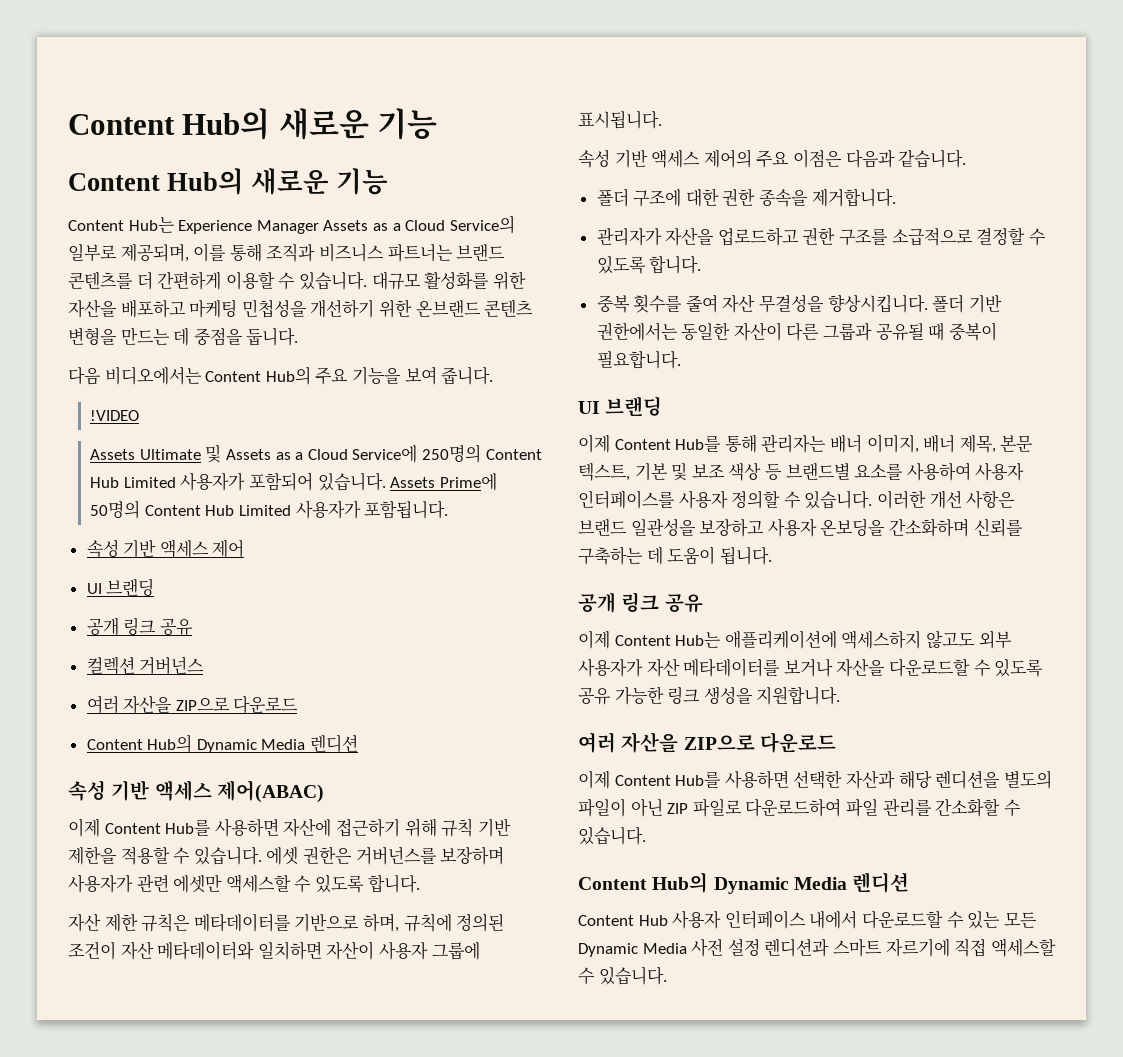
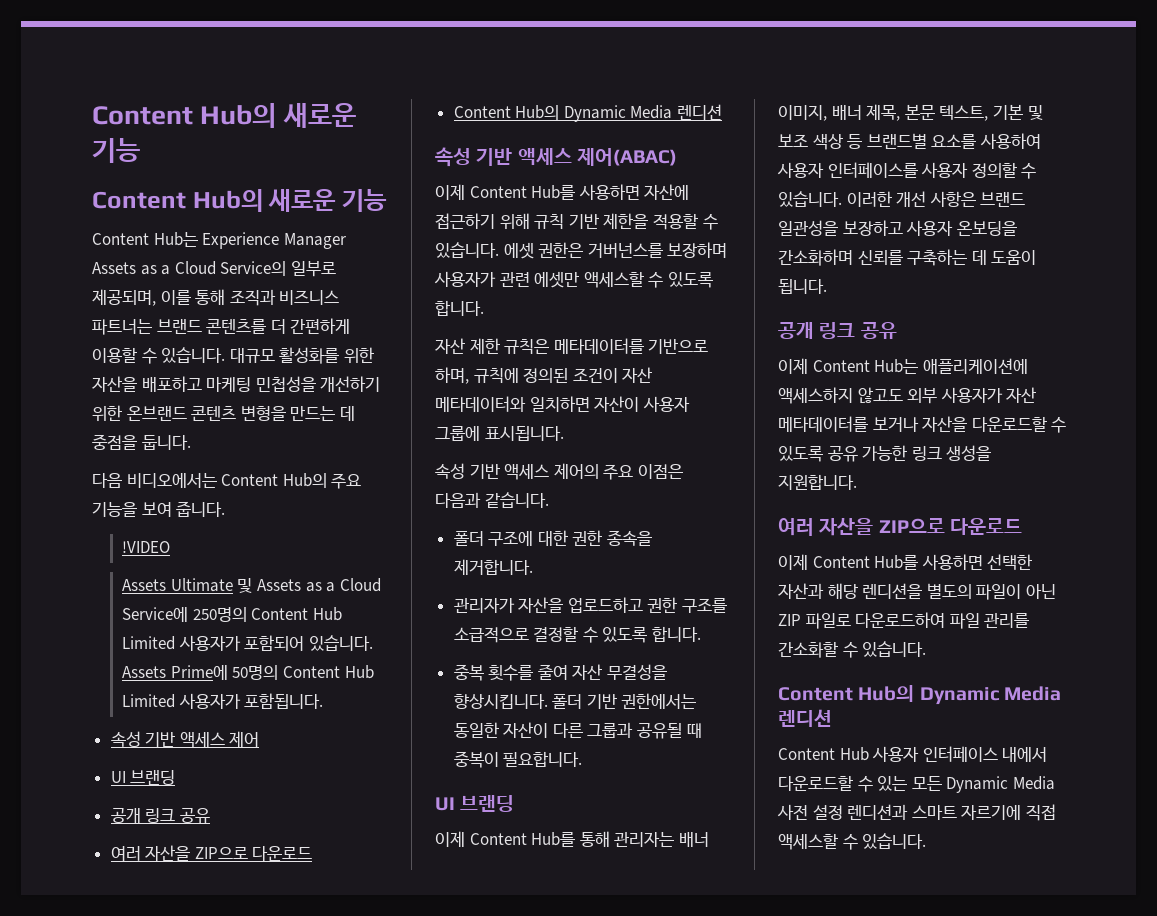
- 컬렉션 거버넌스

